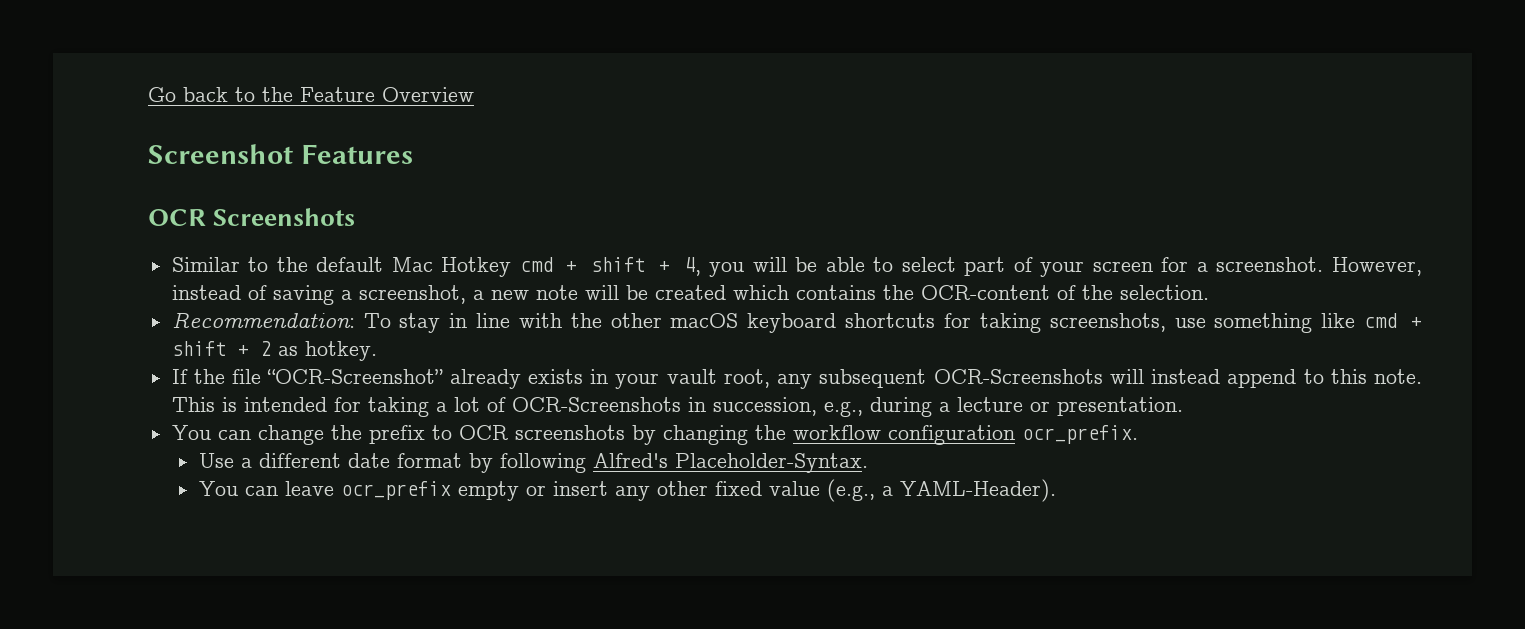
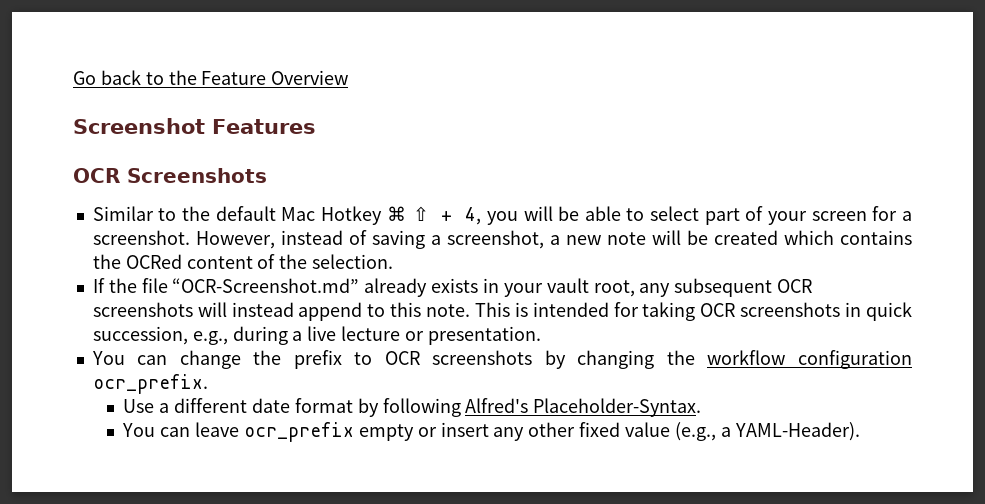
- Similar to the default Mac Hotkey cmd + shift + 4, you will be able to select part of your screen for a screenshot.
+ Similar to the default Mac Hotkey ⌘ ⇧ + 4, you will be able to select part of your screen for a screenshot.
- However, instead of saving a screenshot, a new note will be created which contains the OCR-content of the selection.
+ However, instead of saving a screenshot, a new note will be created which contains the OCRed content of the selection.
- Recommendation: To stay in line with the other macOS keyboard shortcuts for taking screenshots, use something like cmd + shift + 2 as hotkey.
- If the file “OCR-Screenshot” already exists in your vault root, any subsequent OCR-Screenshots will instead append to this note.
+ If the file “OCR-Screenshot.md” already exists in your vault root, any subsequent OCR screenshots will instead append to this note.
- This is intended for taking a lot of OCR-Screenshots in succession, e.g., during a lecture or presentation.
+ This is intended for taking OCR screenshots in quick succession, e.g., during a live lecture or presentation.

